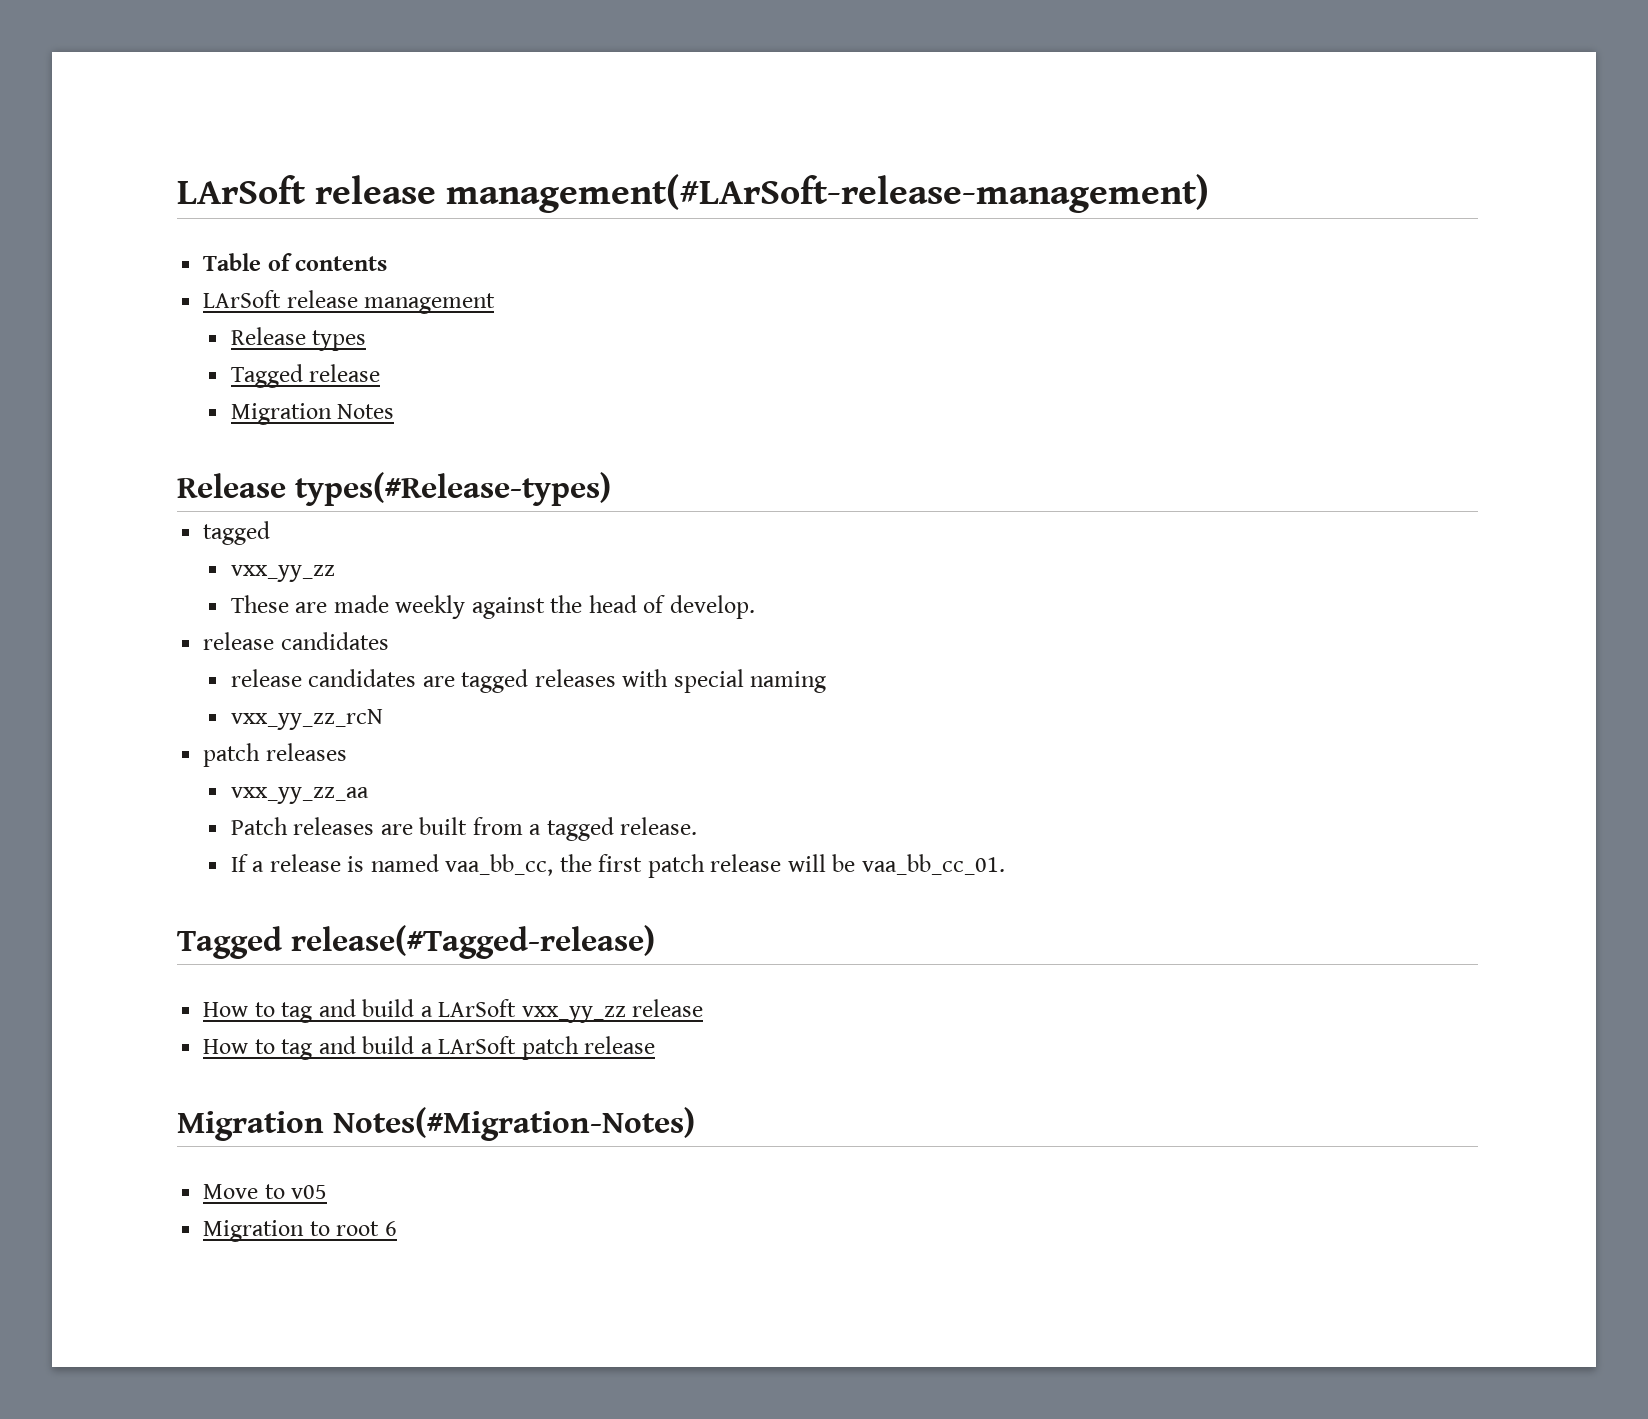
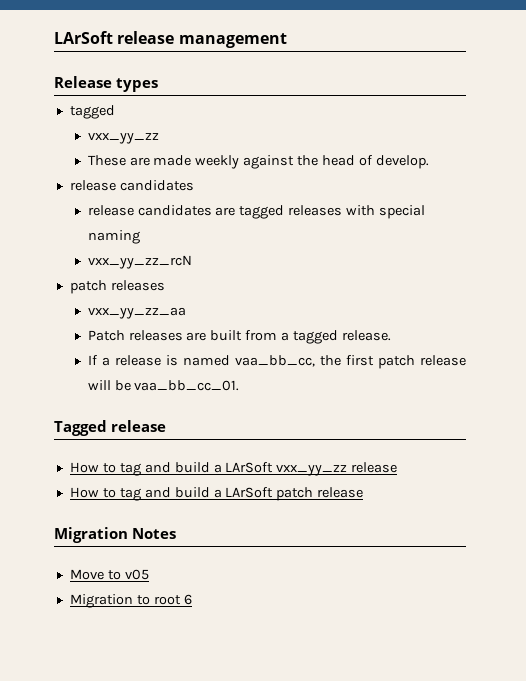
- LArSoft release management(#LArSoft-release-management)
- Table of contents
  LArSoft release management
  Release types
- Tagged release
- Migration Notes
- Release types(#Release-types)
- Tagged release(#Tagged-release)
+ Tagged release
- Migration Notes(#Migration-Notes)
+ Migration Notes

